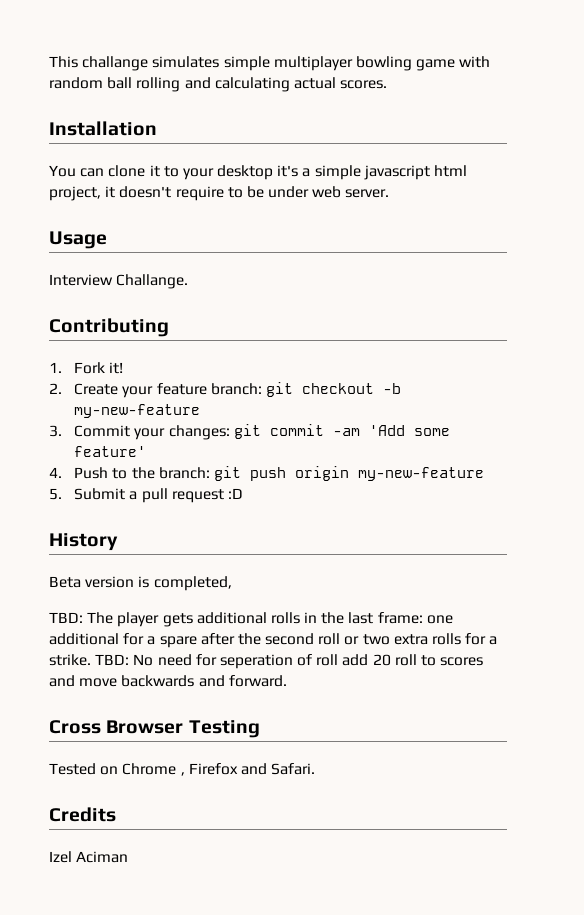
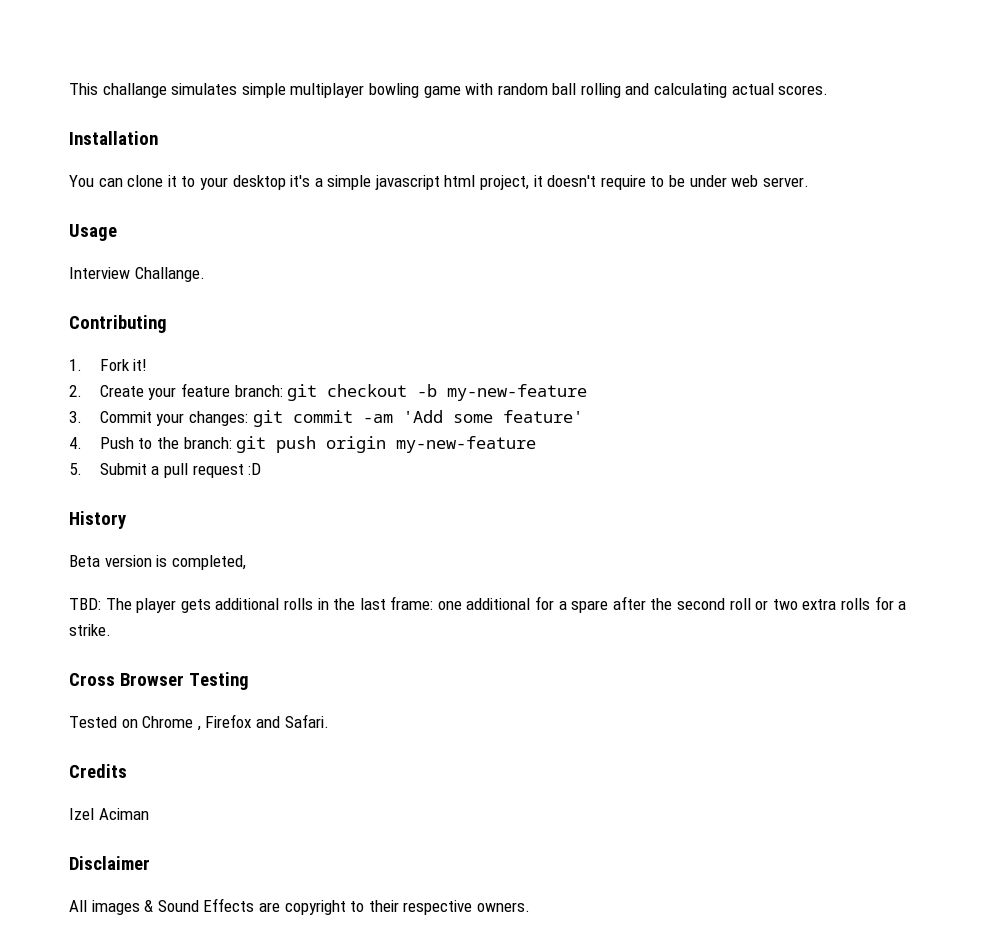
- TBD: No need for seperation of roll add 20 roll to scores and move backwards and forward.
+ Disclaimer
+ All images & Sound Effects are copyright to their respective owners.

